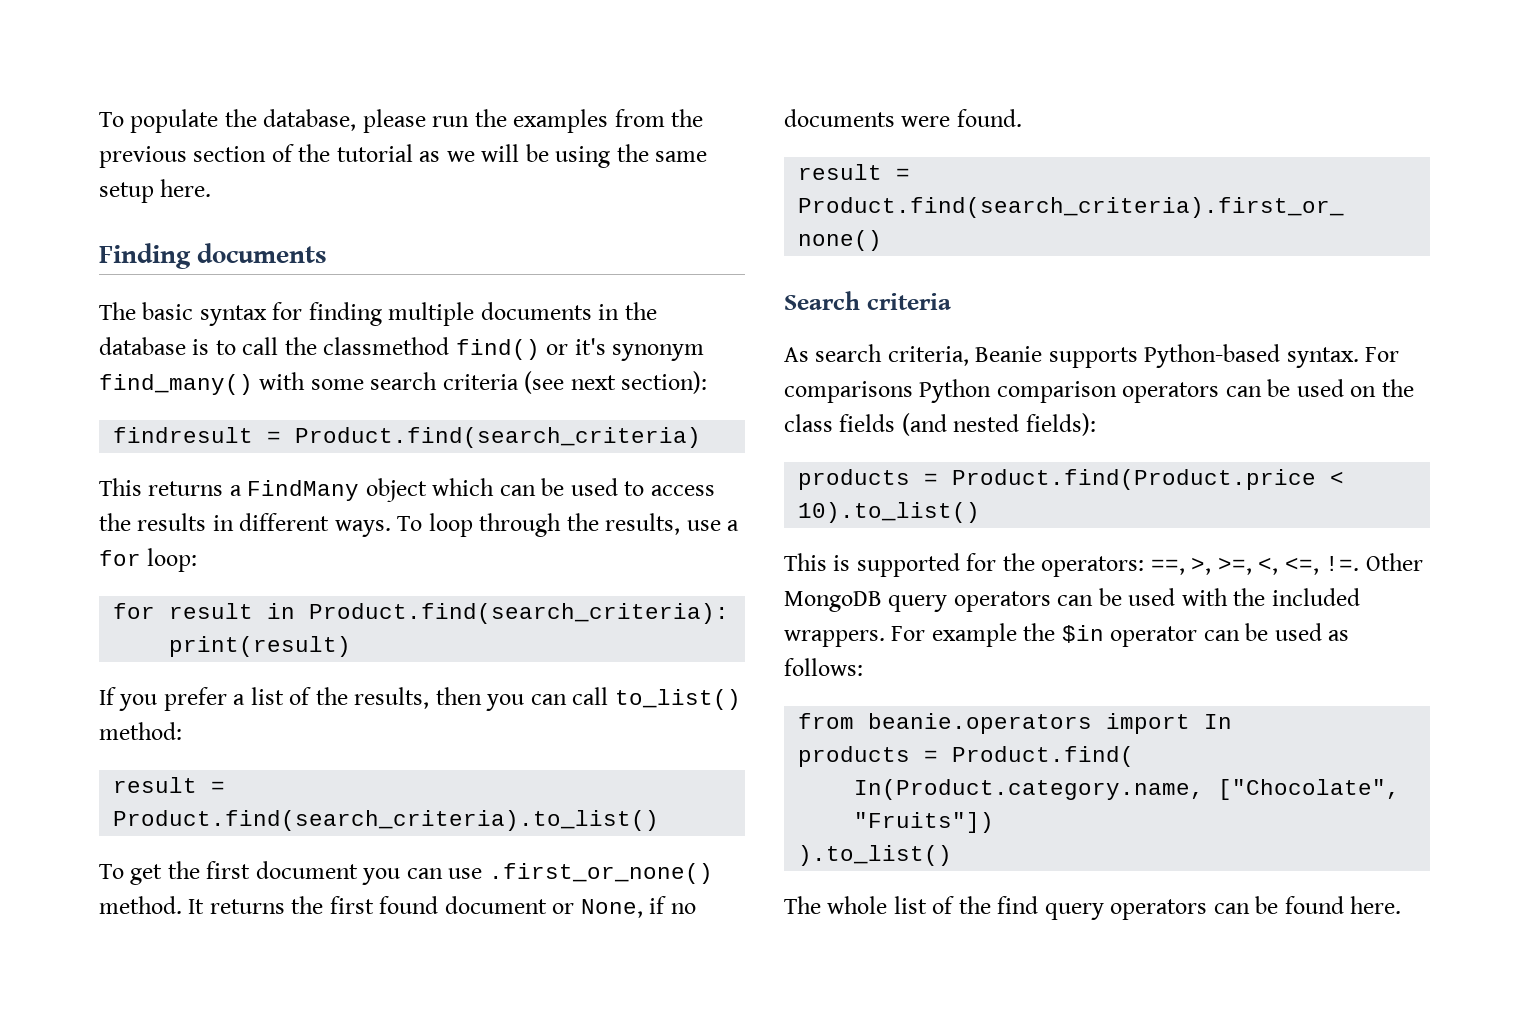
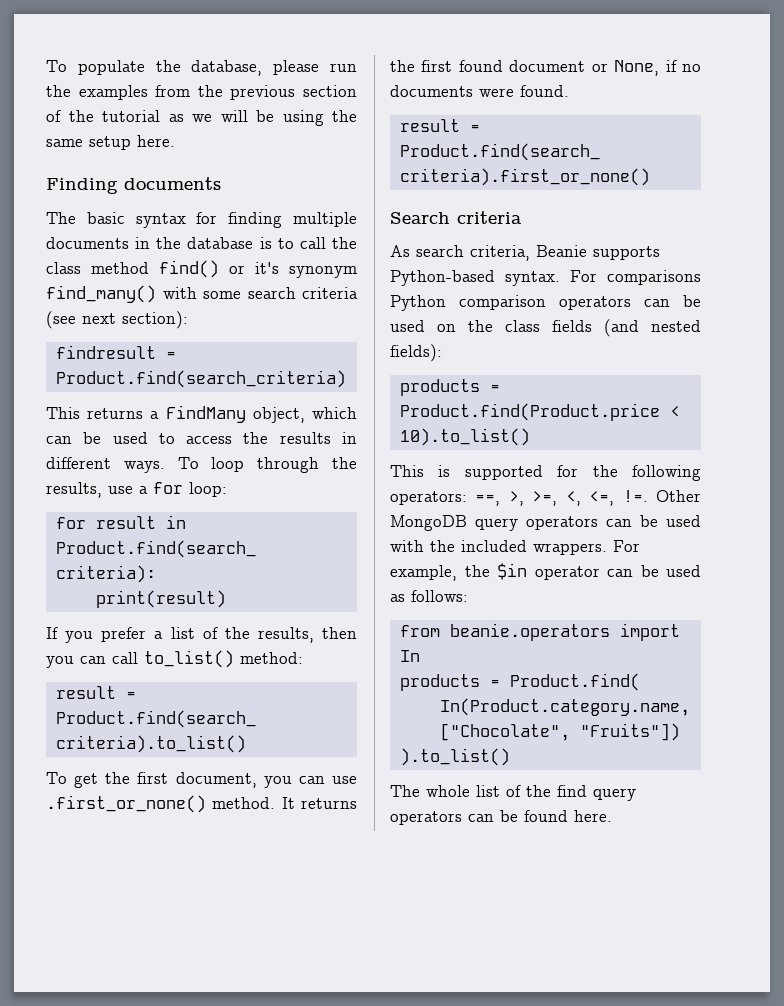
- The basic syntax for finding multiple documents in the database is to call the classmethod find() or it's synonym find_many() with some search criteria (see next section):
+ The basic syntax for finding multiple documents in the database is to call the class method find() or it's synonym find_many() with some search criteria (see next section):
- This returns a FindMany object which can be used to access the results in different ways.
+ This returns a FindMany object, which can be used to access the results in different ways.
- To get the first document you can use .first_or_none() method.
+ To get the first document, you can use .first_or_none() method.
- This is supported for the operators: ==, >, >=, <, <=, !=.
+ This is supported for the following operators: ==, >, >=, <, <=, !=.
- For example the $in operator can be used as follows:
+ For example, the $in operator can be used as follows:

